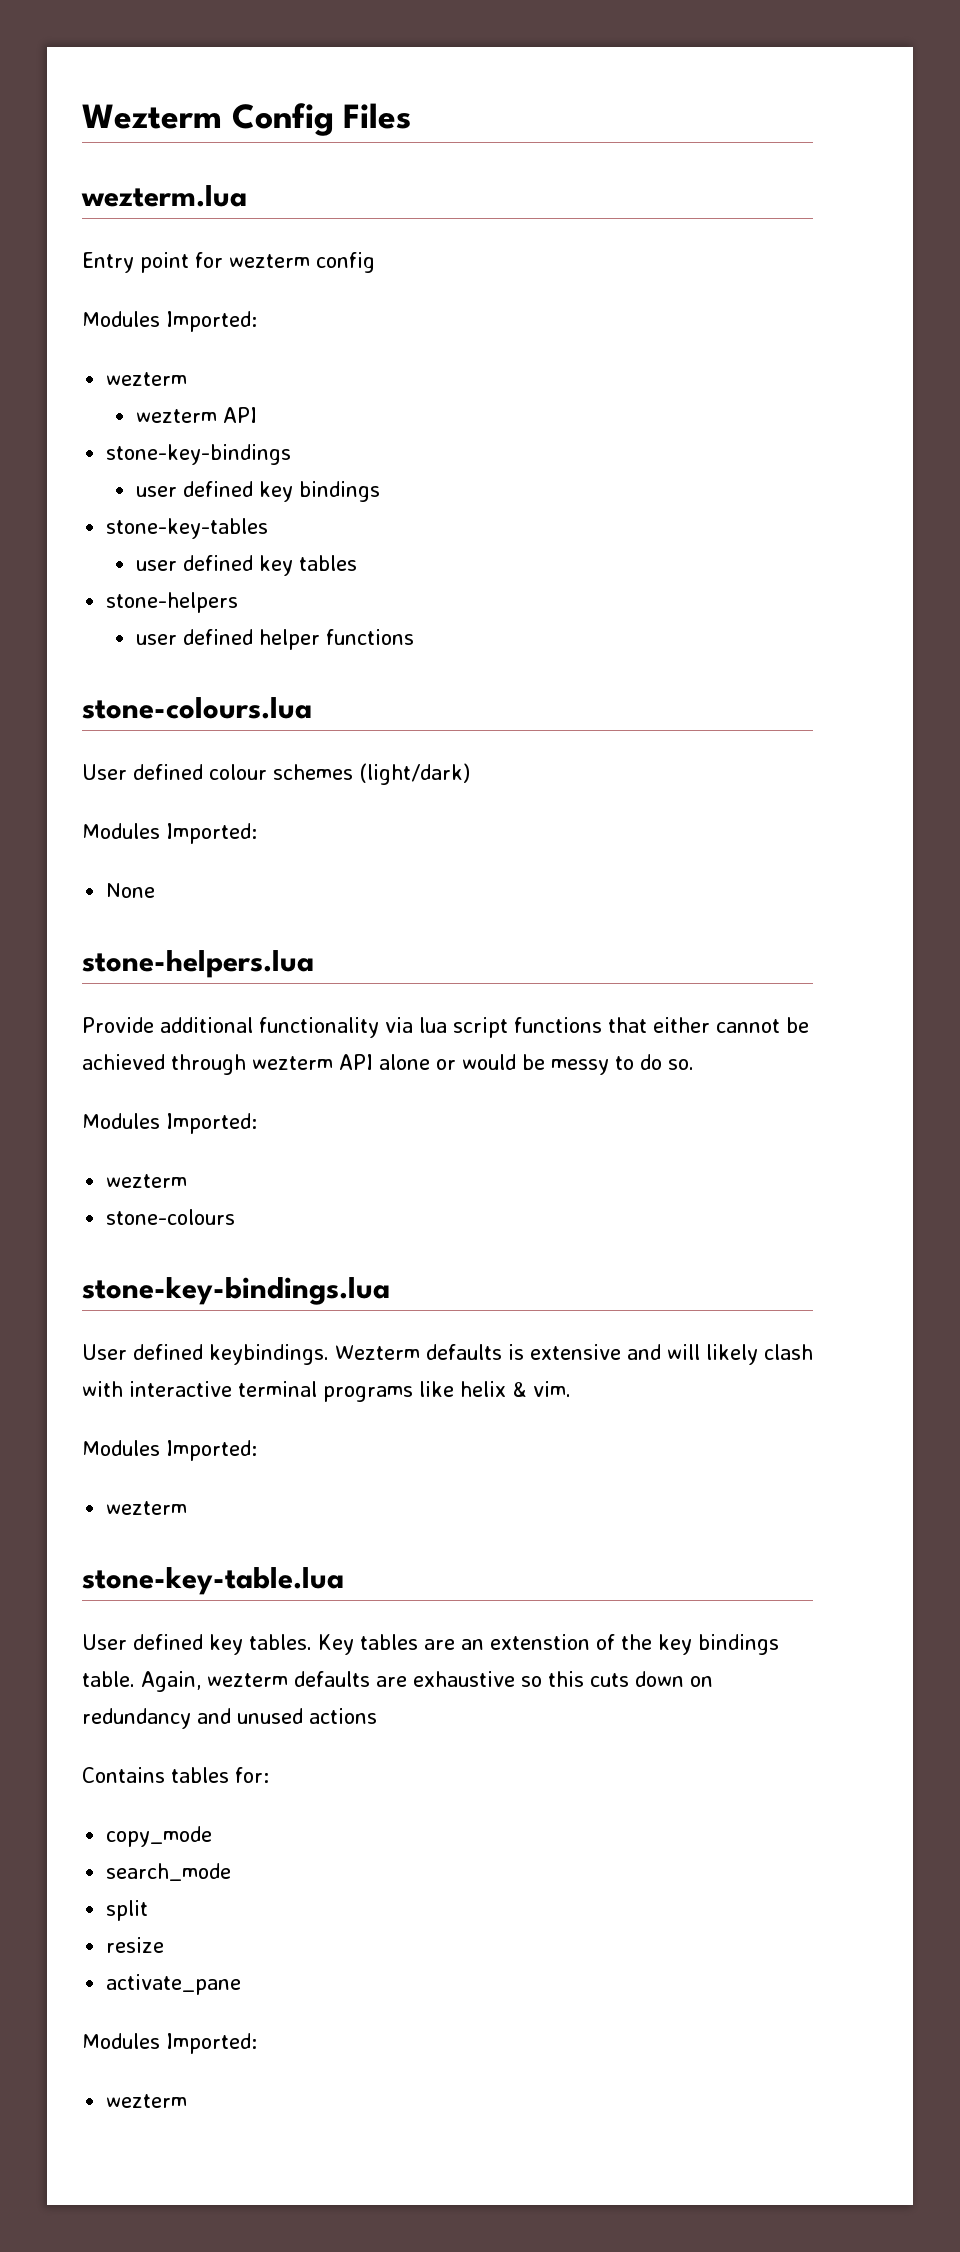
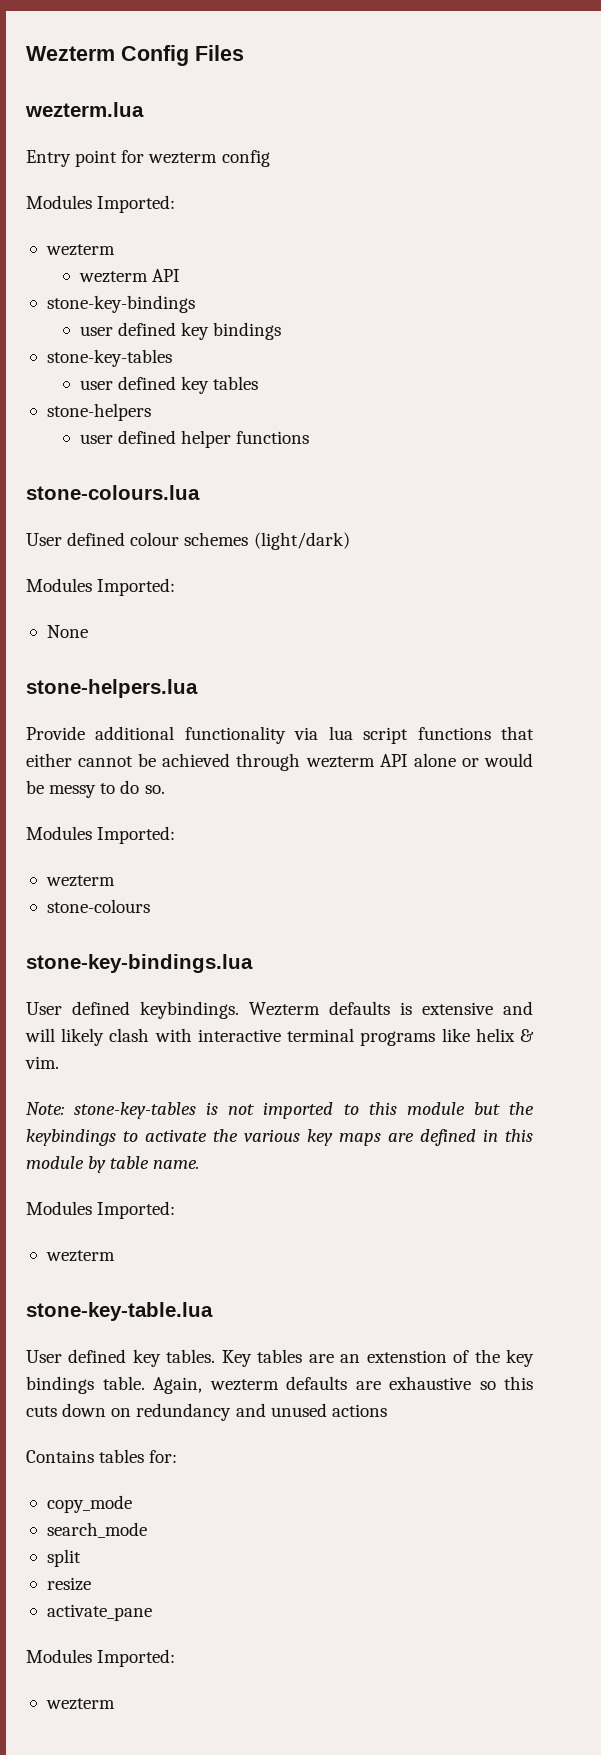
+ Note: stone-key-tables is not imported to this module but the keybindings to activate the various key maps are defined in this module by table name.

